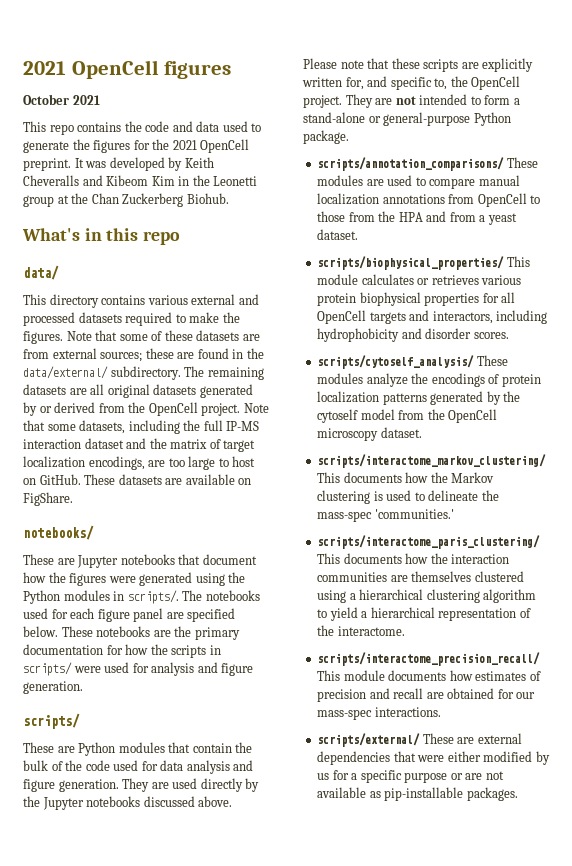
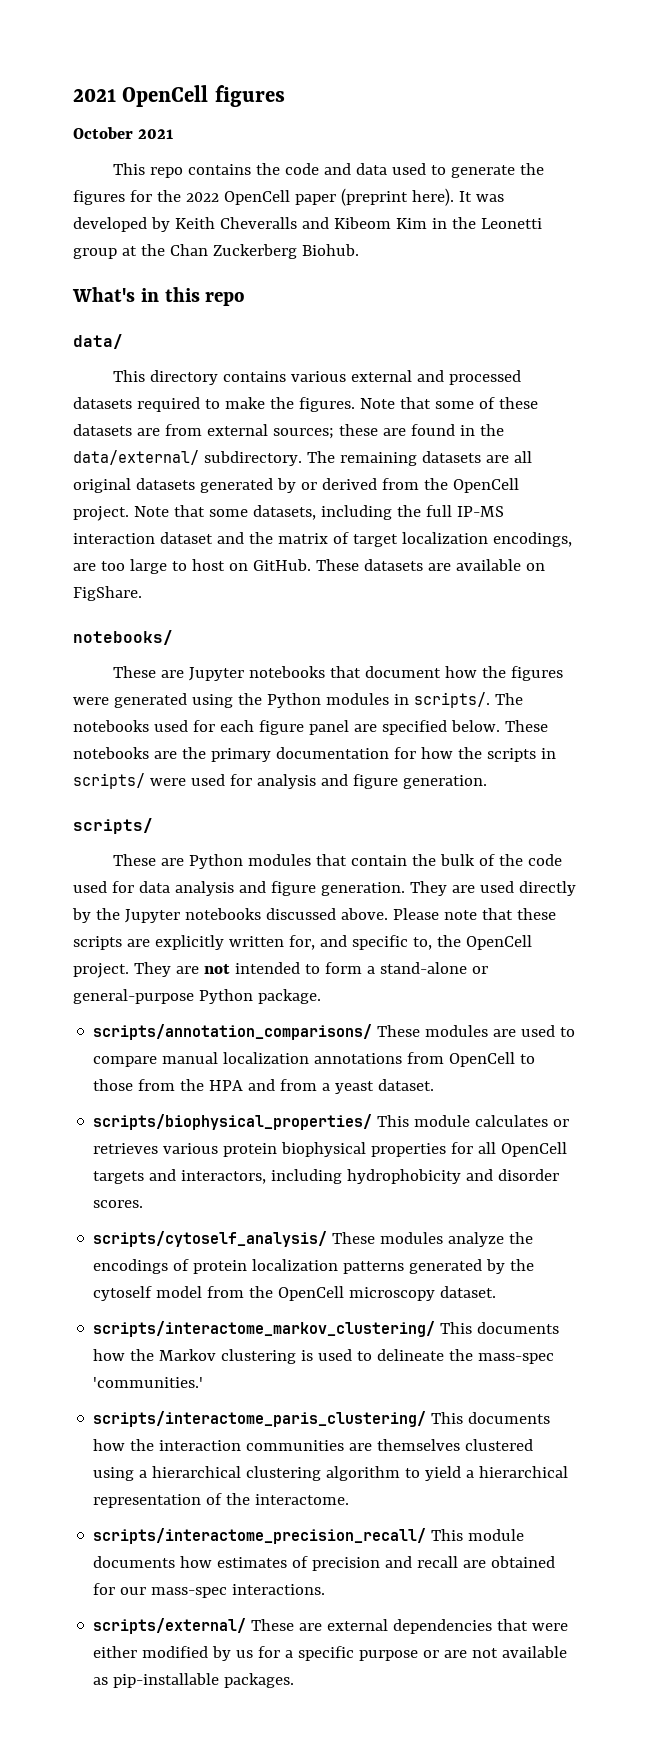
- This repo contains the code and data used to generate the figures for the 2021 OpenCell preprint.
+ This repo contains the code and data used to generate the figures for the 2022 OpenCell paper (preprint here).

